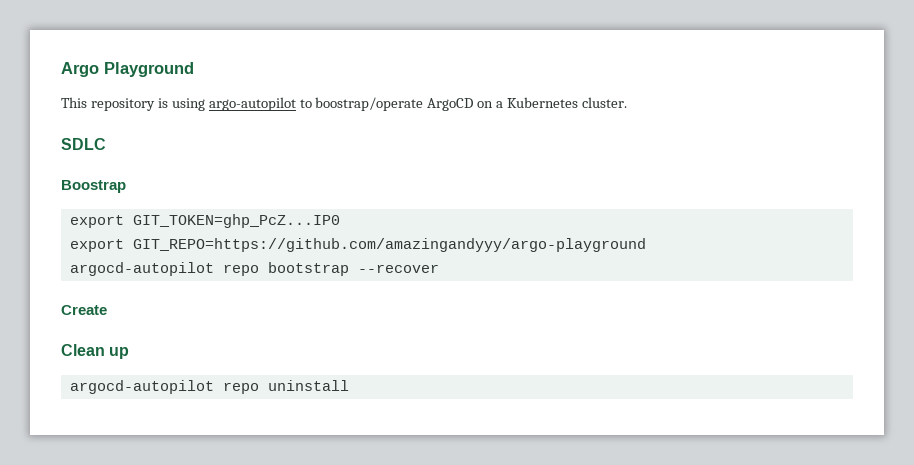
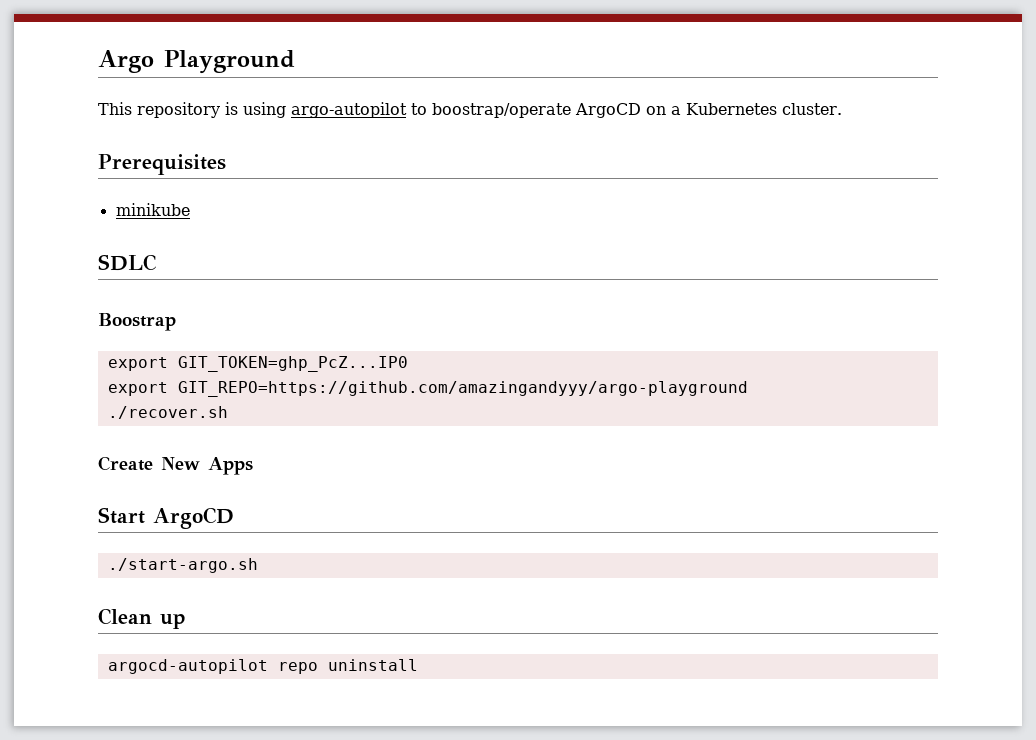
+ Prerequisites
+ minikube
- argocd-autopilot repo bootstrap --recover
- Create
+ ./recover.sh
+ Create New Apps
+ Start ArgoCD
+ ./start-argo.sh

